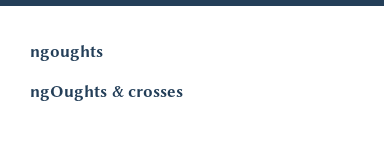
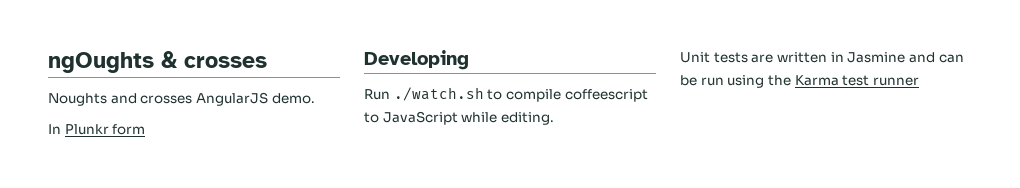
- ngoughts
+ Noughts and crosses AngularJS demo.
+ In Plunkr form
+ Developing
+ Run ./watch.sh to compile coffeescript to JavaScript while editing.
+ Unit tests are written in Jasmine and can be run using the Karma test runner

